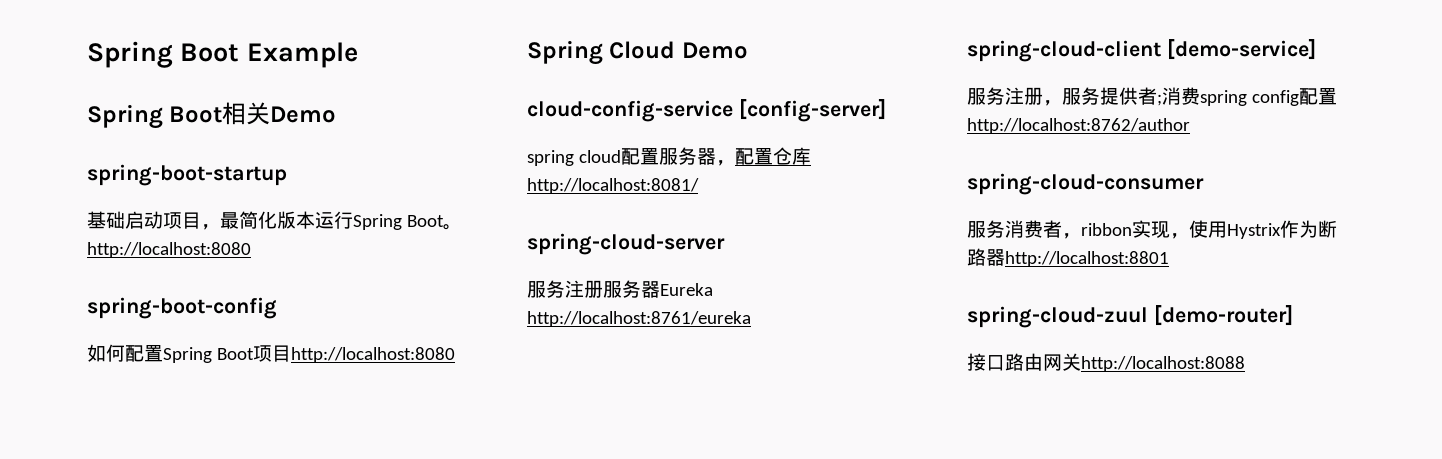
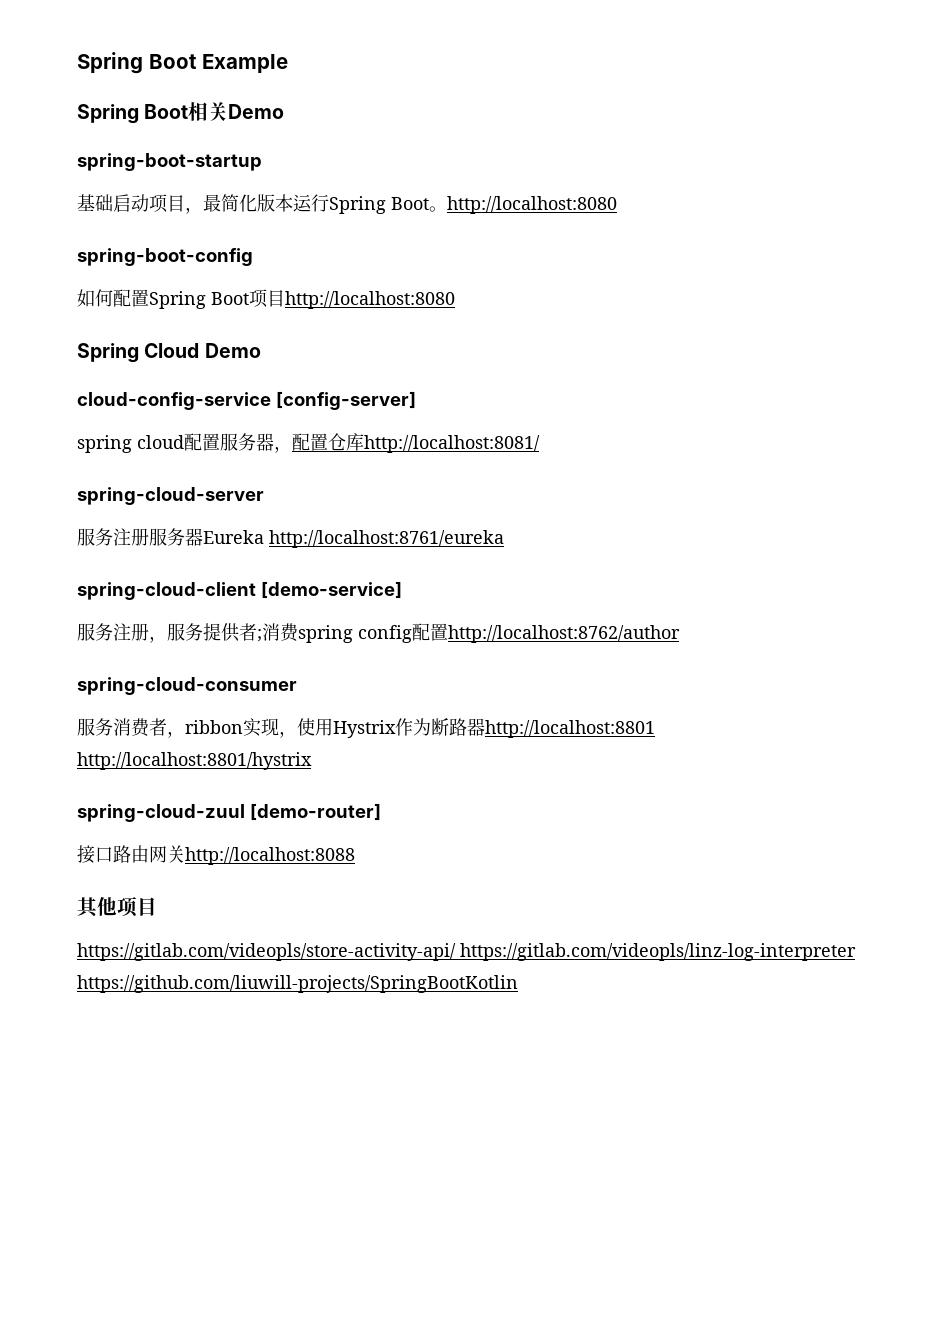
- 服务消费者，ribbon实现，使用Hystrix作为断路器http://localhost:8801
+ 服务消费者，ribbon实现，使用Hystrix作为断路器http://localhost:8801 http://localhost:8801/hystrix
+ 其他项目
+ https://gitlab.com/videopls/store-activity-api/ https://gitlab.com/videopls/linz-log-interpreter https://github.com/liuwill-projects/SpringBootKotlin

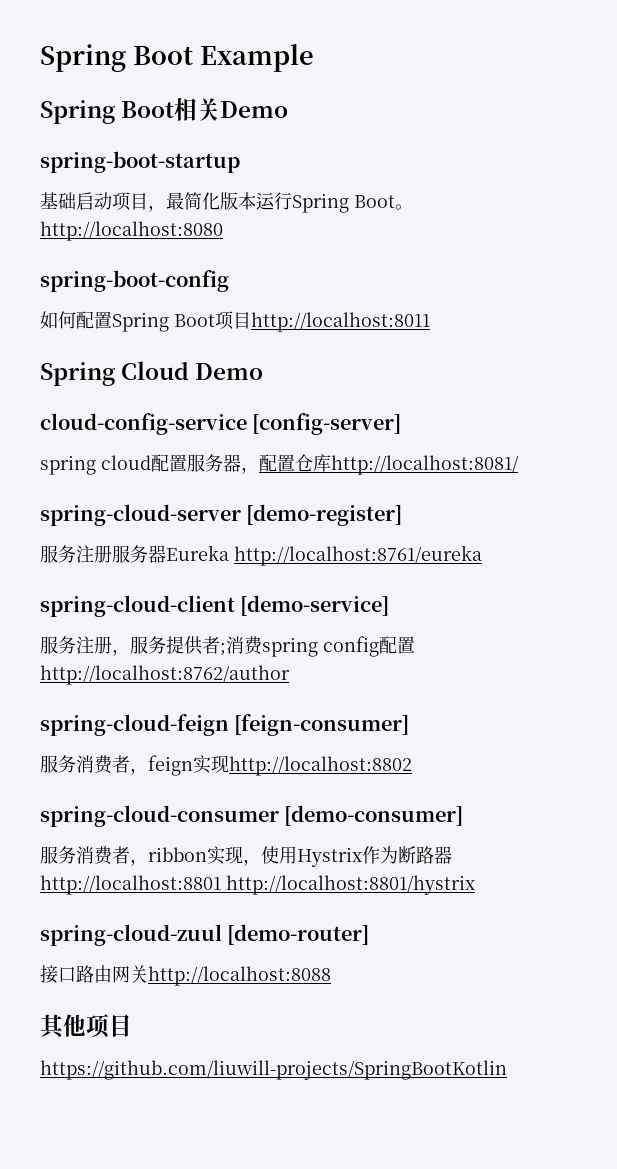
- 如何配置Spring Boot项目http://localhost:8080
+ 如何配置Spring Boot项目http://localhost:8011
- spring-cloud-server
+ spring-cloud-server [demo-register]
+ spring-cloud-feign [feign-consumer]
+ 服务消费者，feign实现http://localhost:8802
- spring-cloud-consumer
+ spring-cloud-consumer [demo-consumer]
- https://gitlab.com/videopls/store-activity-api/ https://gitlab.com/videopls/linz-log-interpreter https://github.com/liuwill-projects/SpringBootKotlin
+ https://github.com/liuwill-projects/SpringBootKotlin

